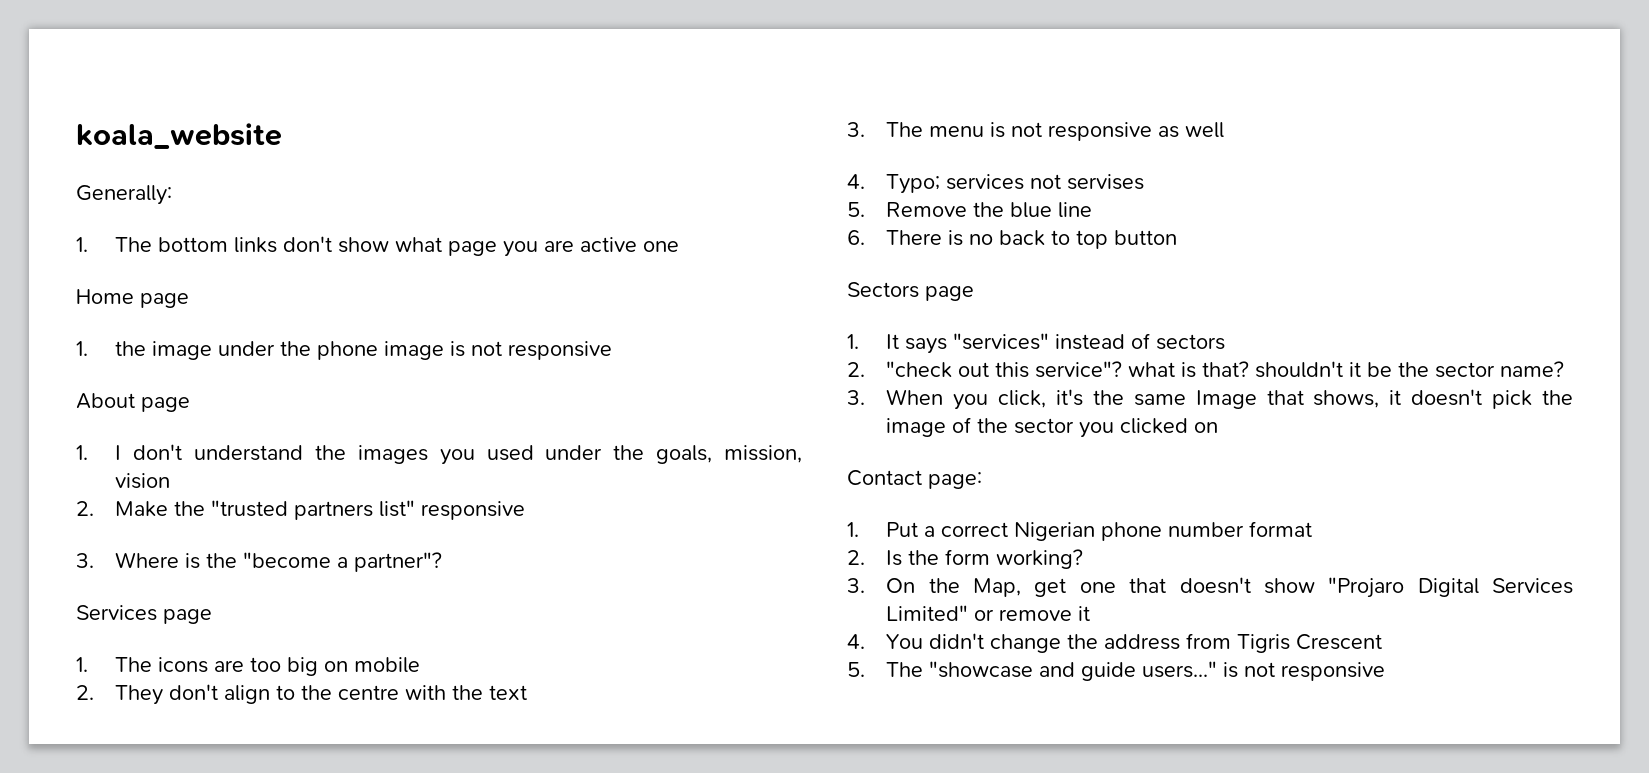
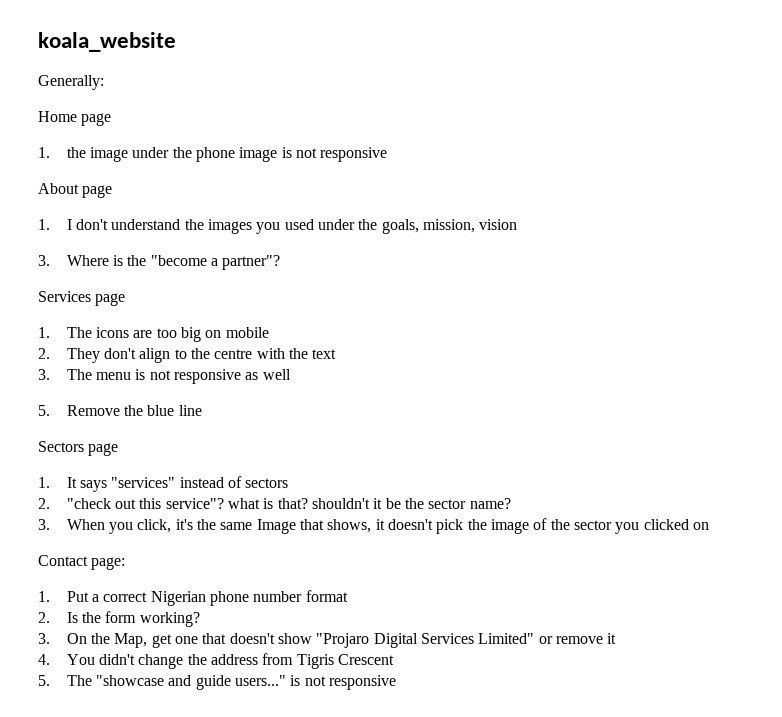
- 1. The bottom links don't show what page you are active one
- 2. Make the "trusted partners list" responsive
- 4. Typo; services not servises
  5. Remove the blue line
- 6. There is no back to top button

